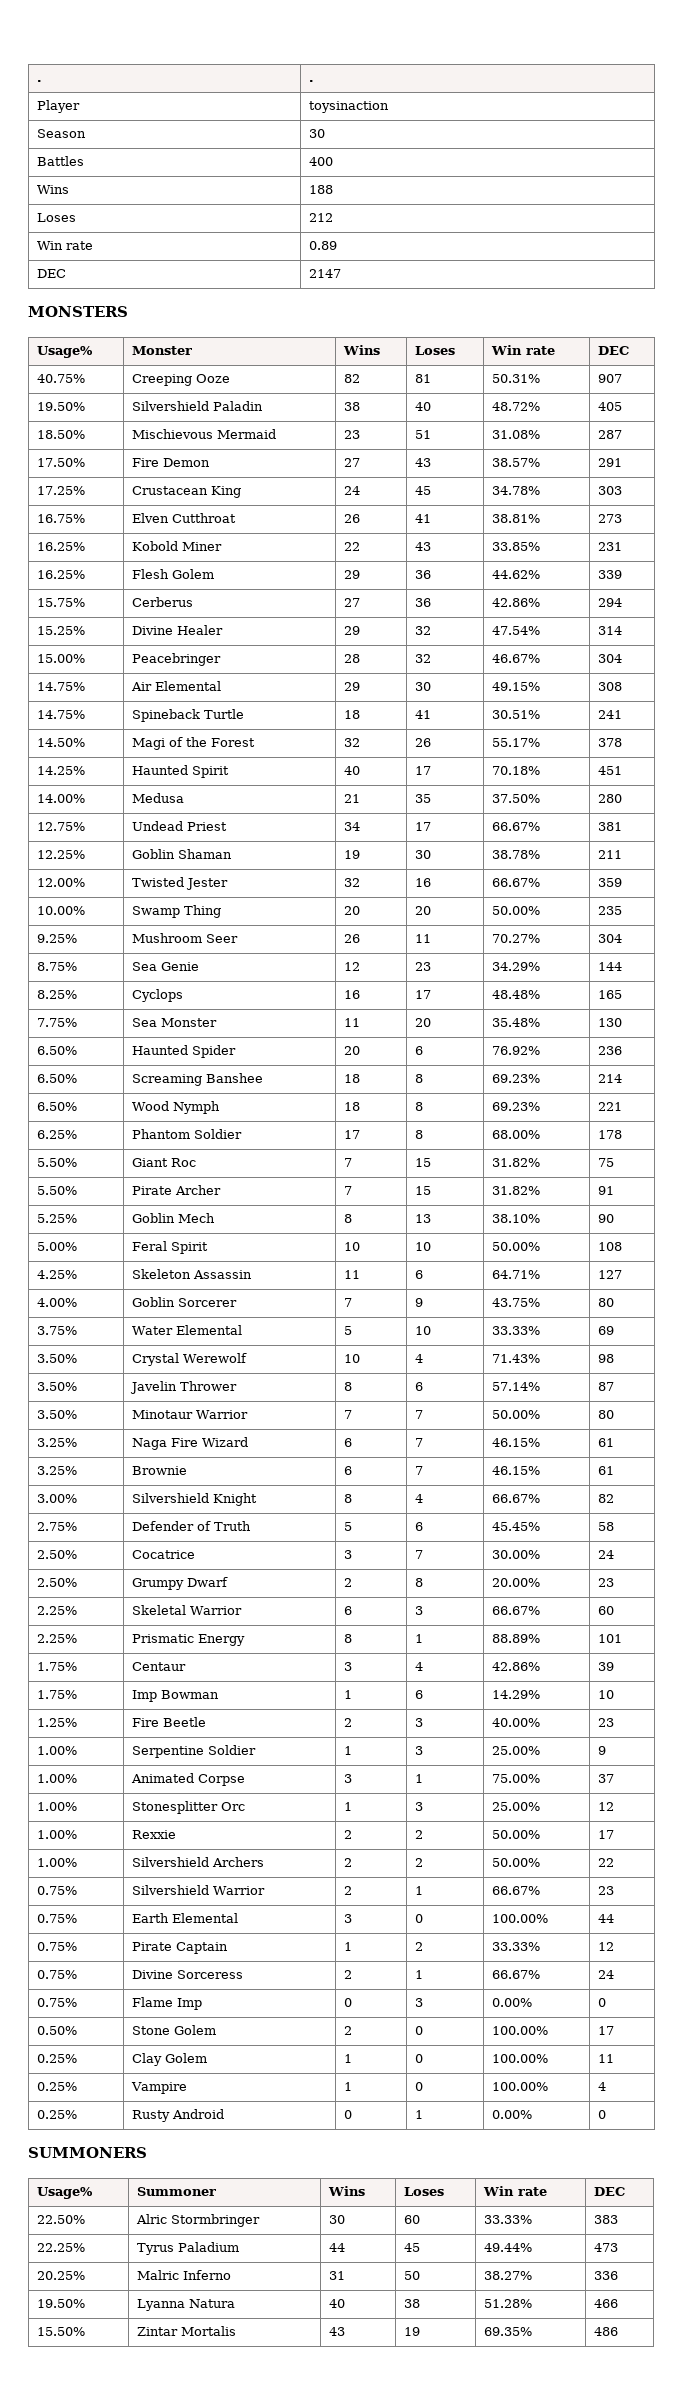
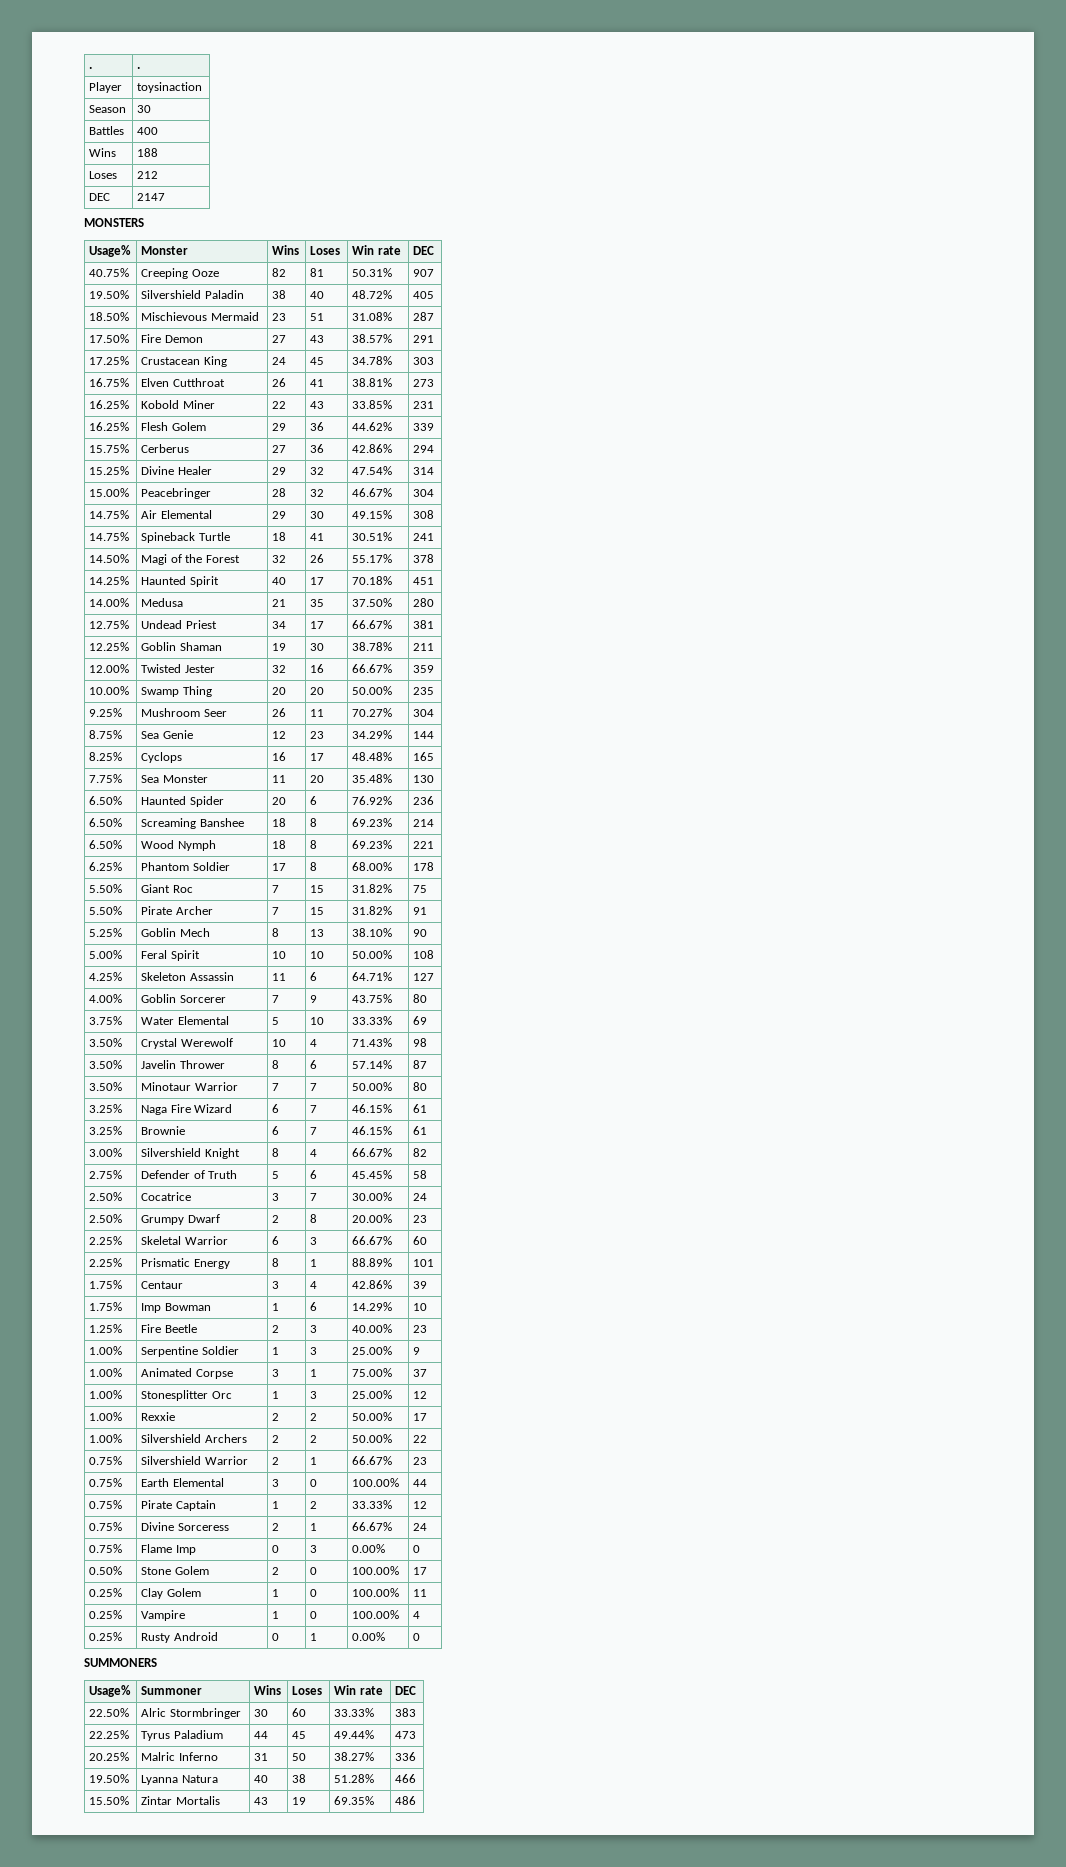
- Win rate | 0.89

